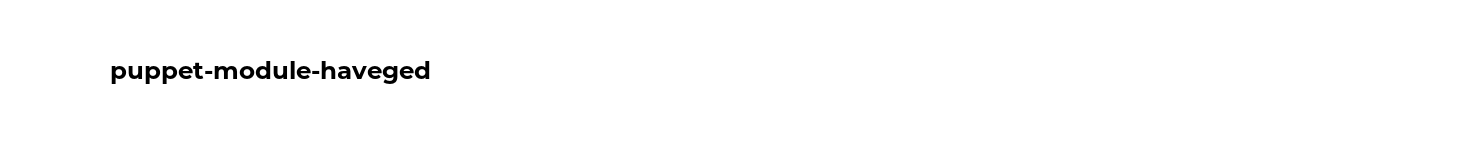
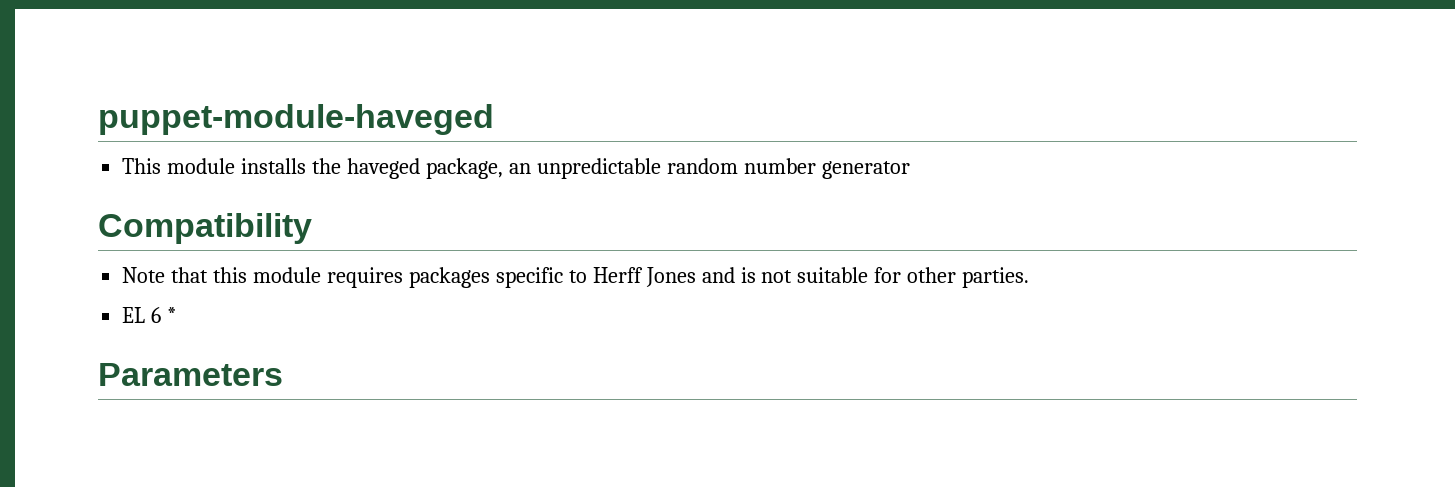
+ This module installs the haveged package, an unpredictable random number generator
+ Compatibility
+ Note that this module requires packages specific to Herff Jones and is not suitable for other parties.
+ EL 6 *
+ Parameters

